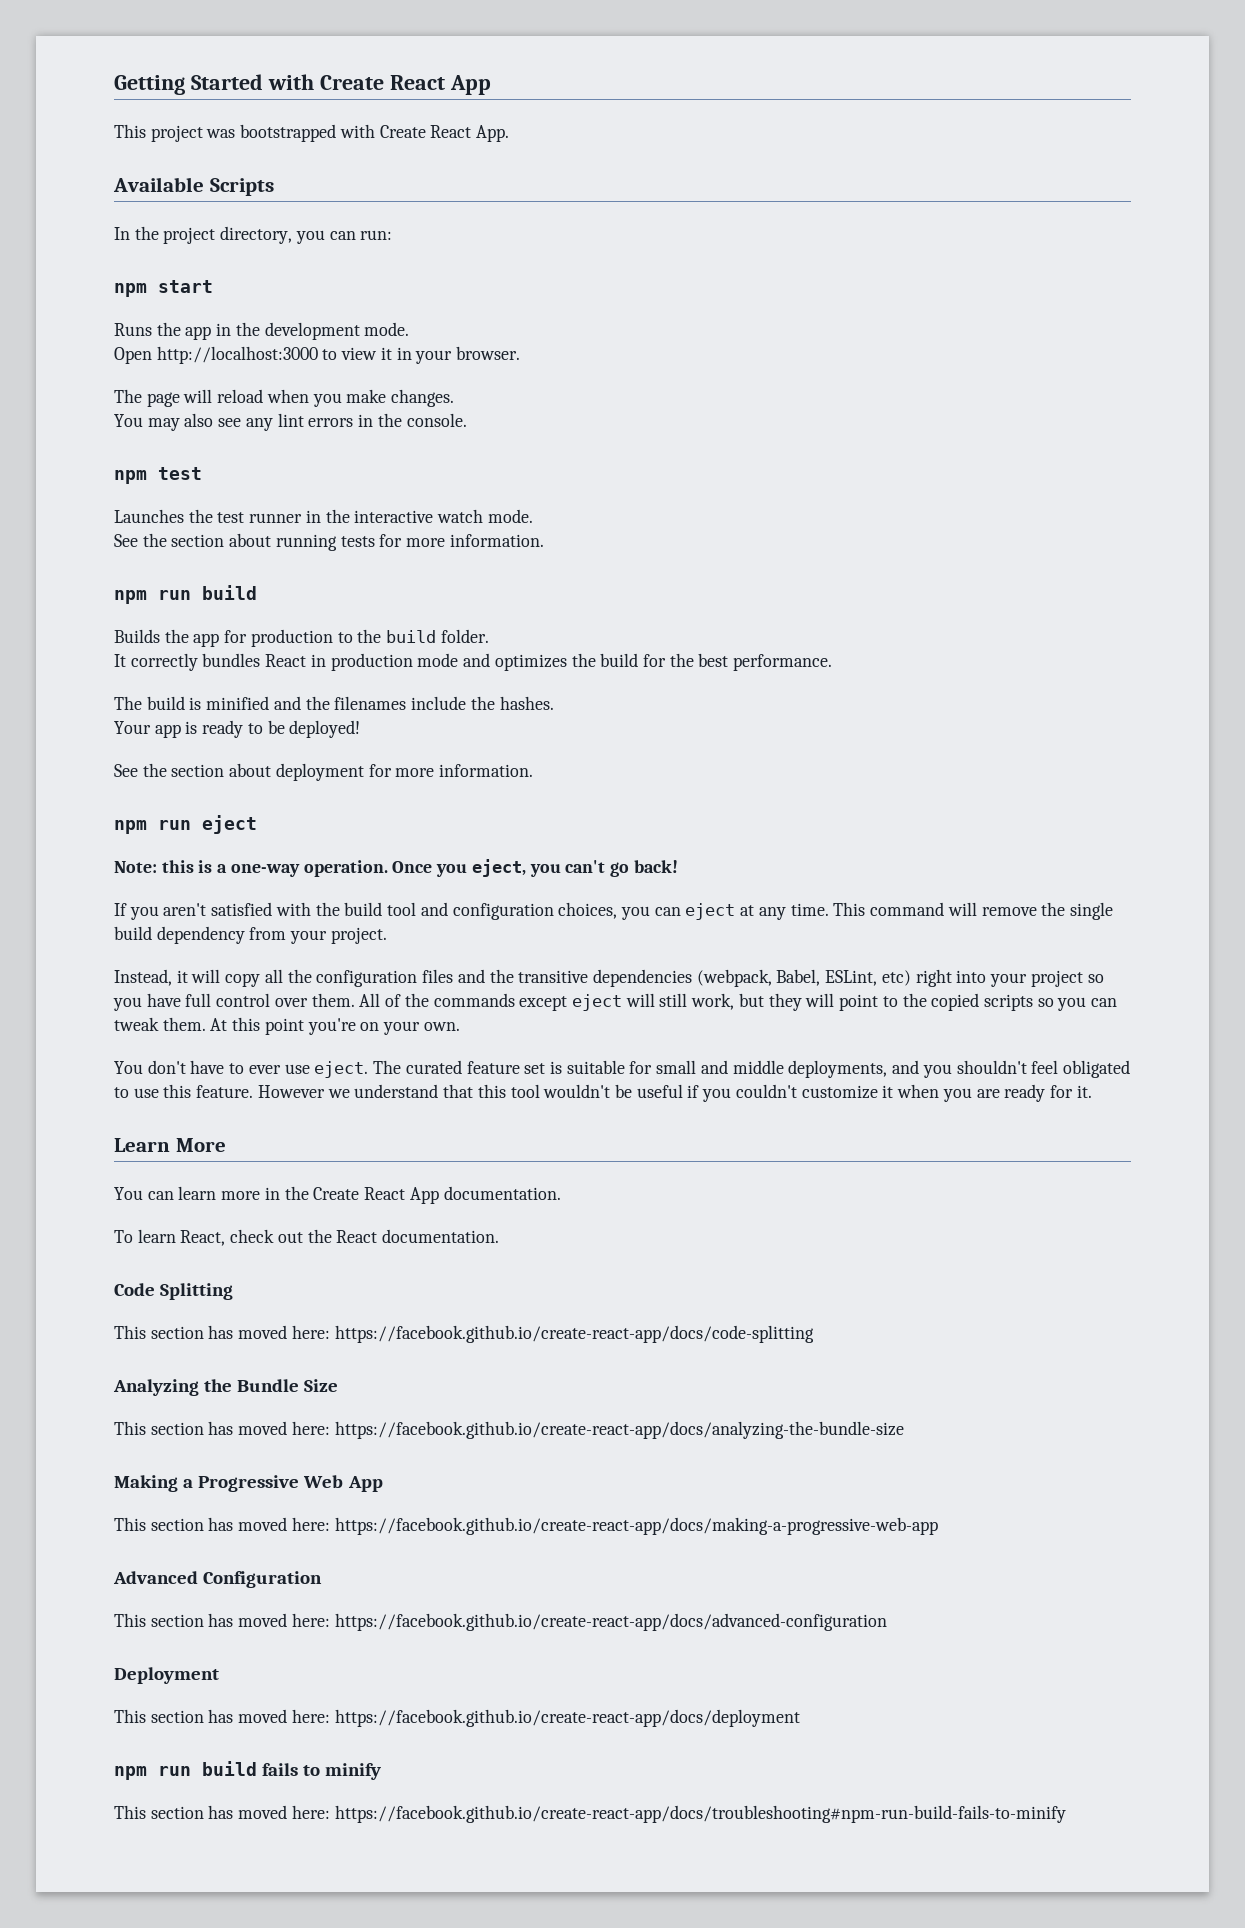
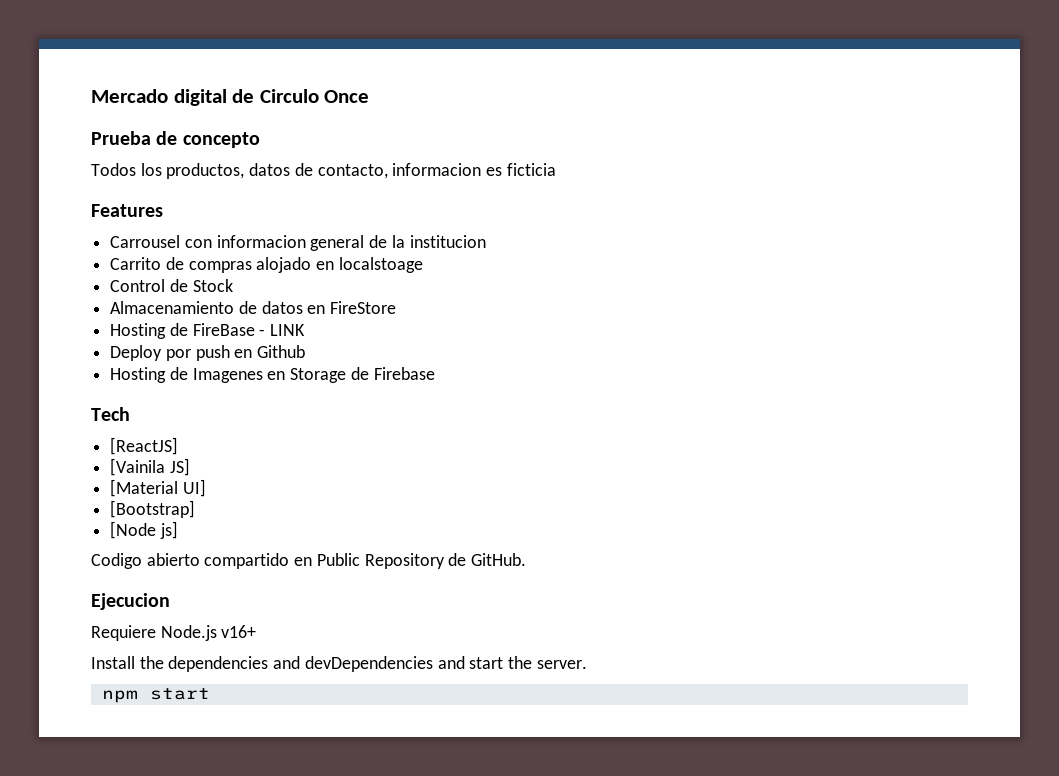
- Getting Started with Create React App
- This project was bootstrapped with Create React App.
- Available Scripts
- In the project directory, you can run:
+ Mercado digital de Circulo Once
+ Prueba de concepto
+ Todos los productos, datos de contacto, informacion es ficticia
+ Features
+ Carrousel con informacion general de la institucion
+ Carrito de compras alojado en localstoage
+ Control de Stock
+ Almacenamiento de datos en FireStore
+ Hosting de FireBase - LINK
+ Deploy por push en Github
+ Hosting de Imagenes en Storage de Firebase
+ Tech
+ [ReactJS]
+ [Vainila JS]
+ [Material UI]
+ [Bootstrap]
+ [Node js]
+ Codigo abierto compartido en Public Repository de GitHub.
+ Ejecucion
+ Requiere Node.js v16+
+ Install the dependencies and devDependencies and start the server.
  npm start
- Runs the app in the development mode.
- Open http://localhost:3000 to view it in your browser.
- The page will reload when you make changes.
- You may also see any lint errors in the console.
- npm test
- Launches the test runner in the interactive watch mode.
- See the section about running tests for more information.
- npm run build
- Builds the app for production to the build folder.
- It correctly bundles React in production mode and optimizes the build for the best performance.
- The build is minified and the filenames include the hashes.
- Your app is ready to be deployed!
- See the section about deployment for more information.
- npm run eject
- Note: this is a one-way operation. Once you eject, you can't go back!
- If you aren't satisfied with the build tool and configuration choices, you can eject at any time. This command will remove the single build dependency from your project.
- Instead, it will copy all the configuration files and the transitive dependencies (webpack, Babel, ESLint, etc) right into your project so you have full control over them. All of the commands except eject will still work, but they will point to the copied scripts so you can tweak them. At this point you're on your own.
- You don't have to ever use eject. The curated feature set is suitable for small and middle deployments, and you shouldn't feel obligated to use this feature. However we understand that this tool wouldn't be useful if you couldn't customize it when you are ready for it.
- Learn More
- You can learn more in the Create React App documentation.
- To learn React, check out the React documentation.
- Code Splitting
- This section has moved here: https://facebook.github.io/create-react-app/docs/code-splitting
- Analyzing the Bundle Size
- This section has moved here: https://facebook.github.io/create-react-app/docs/analyzing-the-bundle-size
- Making a Progressive Web App
- This section has moved here: https://facebook.github.io/create-react-app/docs/making-a-progressive-web-app
- Advanced Configuration
- This section has moved here: https://facebook.github.io/create-react-app/docs/advanced-configuration
- Deployment
- This section has moved here: https://facebook.github.io/create-react-app/docs/deployment
- npm run build fails to minify
- This section has moved here: https://facebook.github.io/create-react-app/docs/troubleshooting#npm-run-build-fails-to-minify

